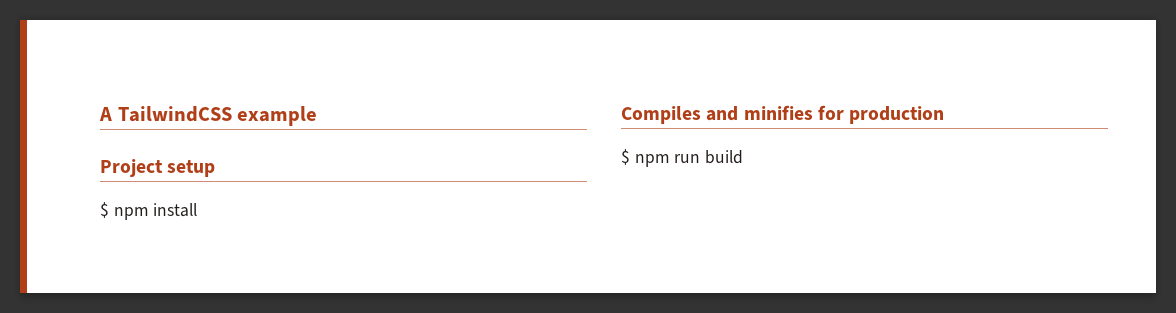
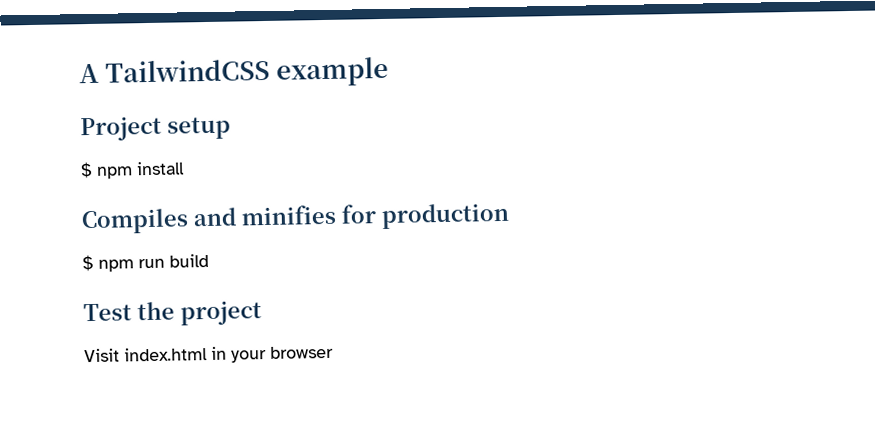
+ Test the project
+ Visit index.html in your browser

